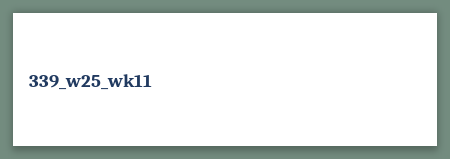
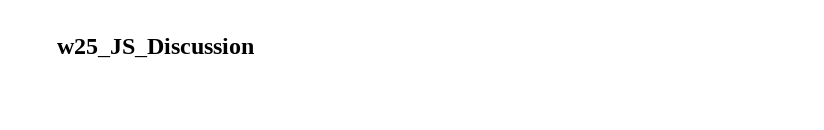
- 339_w25_wk11
+ w25_JS_Discussion

